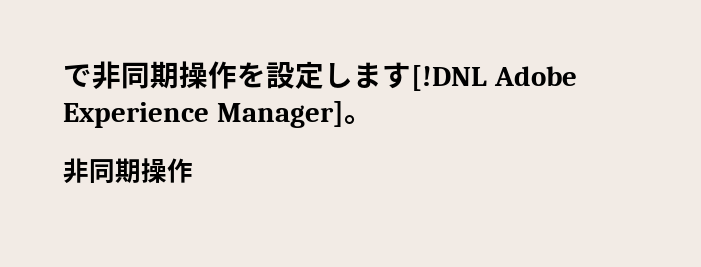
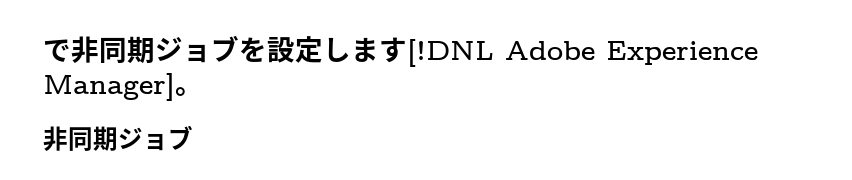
- で非同期操作を設定します[!DNL Adobe Experience Manager]。
- 非同期操作
+ で非同期ジョブを設定します[!DNL Adobe Experience Manager]。
+ 非同期ジョブ

